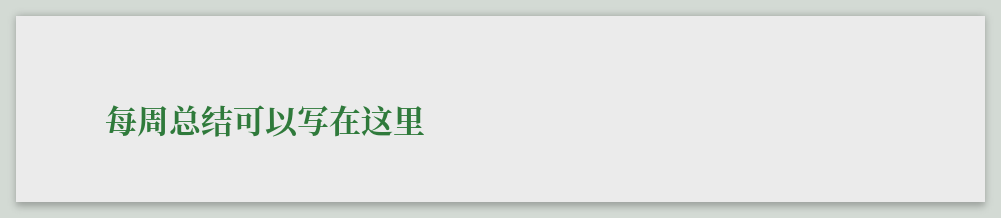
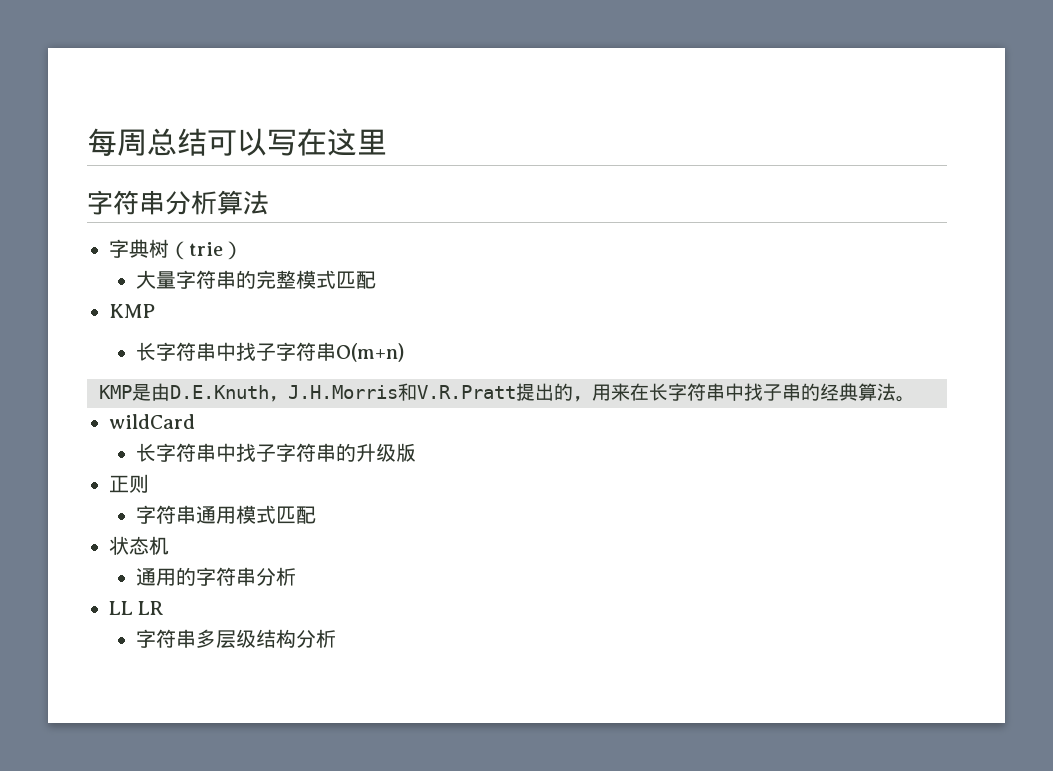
+ 字符串分析算法
+ 字典树（trie）
+ 大量字符串的完整模式匹配
+ KMP
+ 长字符串中找子字符串O(m+n)
+ KMP是由D.E.Knuth，J.H.Morris和V.R.Pratt提出的，用来在长字符串中找子串的经典算法。
+ wildCard
+ 长字符串中找子字符串的升级版
+ 正则
+ 字符串通用模式匹配
+ 状态机
+ 通用的字符串分析
+ LL LR
+ 字符串多层级结构分析

